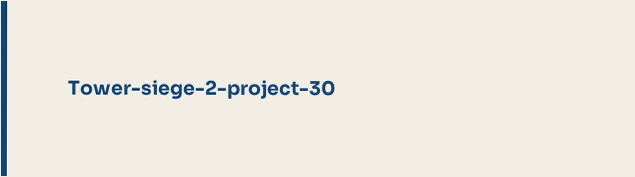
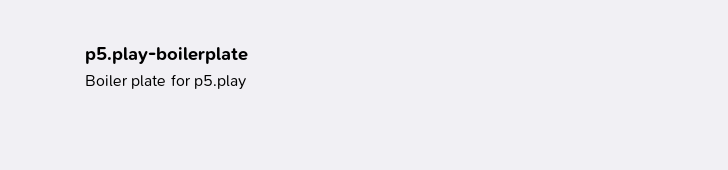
- Tower-siege-2-project-30
+ p5.play-boilerplate
+ Boiler plate for p5.play

